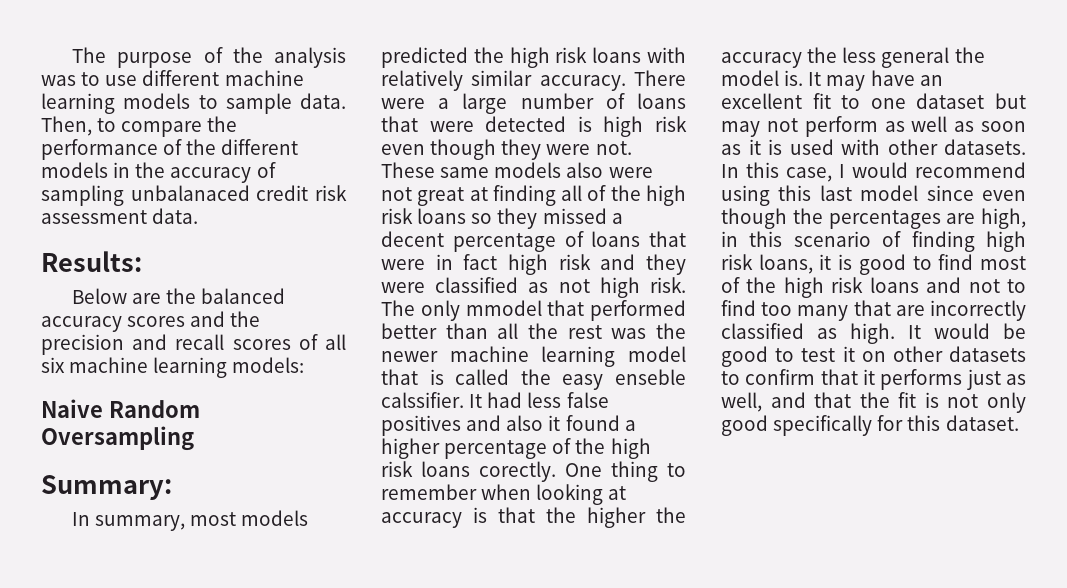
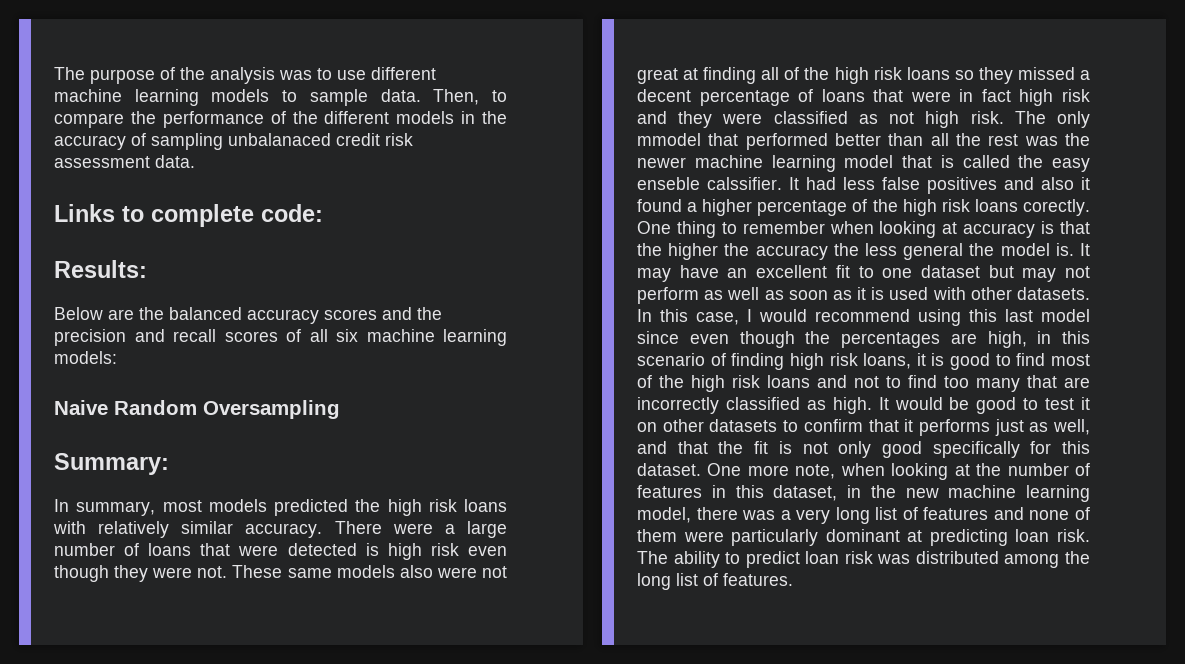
+ Links to complete code:
+ One more note, when looking at the number of features in this dataset, in the new machine learning model, there was a very long list of features and none of them were particularly dominant at predicting loan risk. The ability to predict loan risk was distributed among the long list of features.

